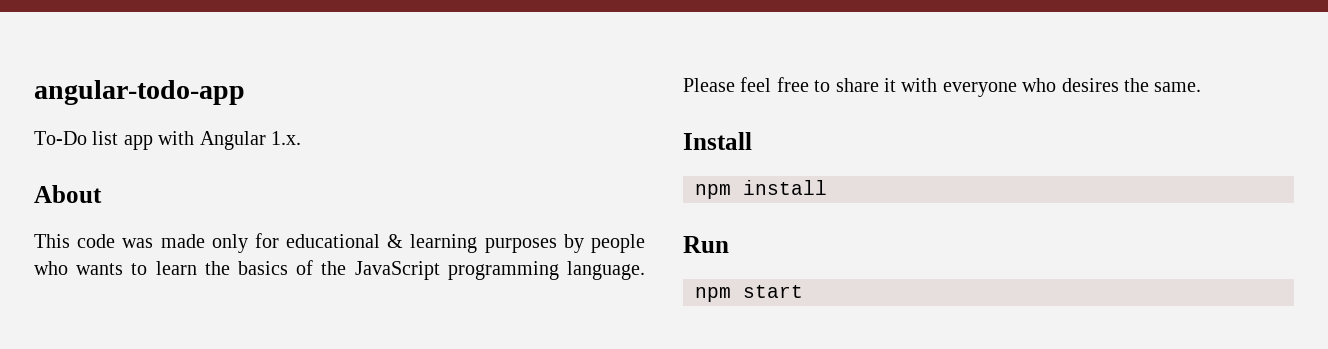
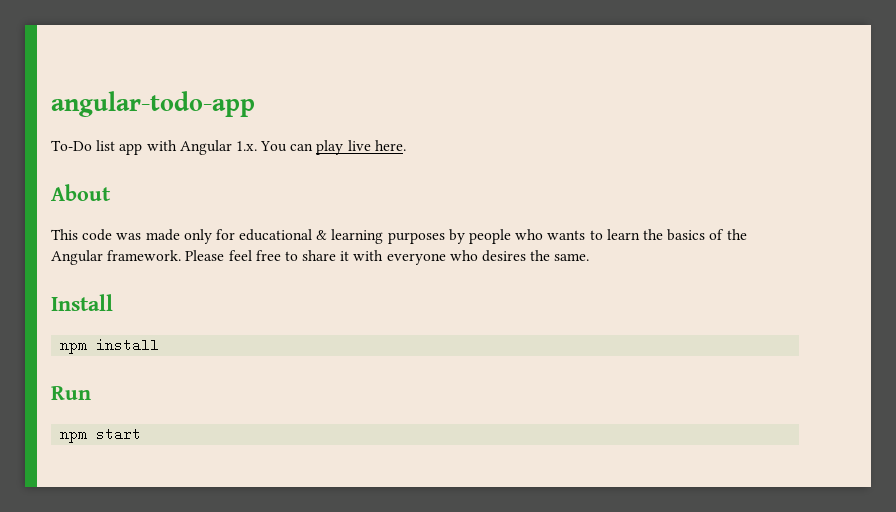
- To-Do list app with Angular 1.x.
+ To-Do list app with Angular 1.x. You can play live here.
- This code was made only for educational & learning purposes by people who wants to learn the basics of the JavaScript programming language.
+ This code was made only for educational & learning purposes by people who wants to learn the basics of the Angular framework.

